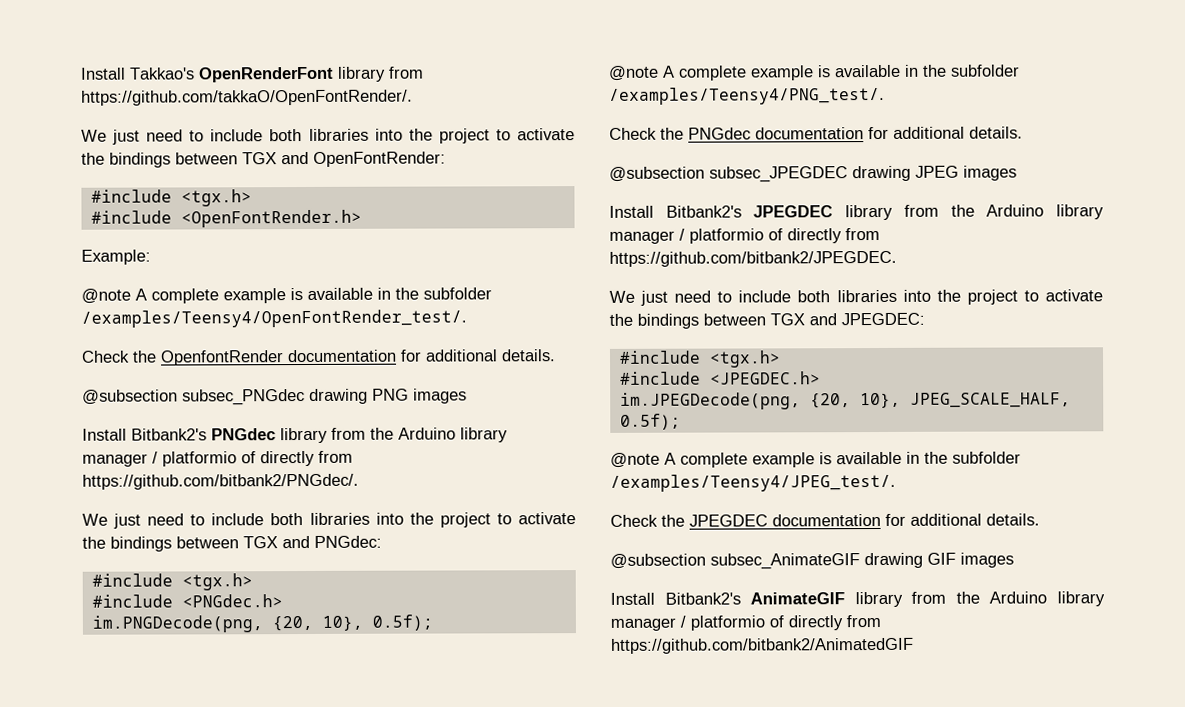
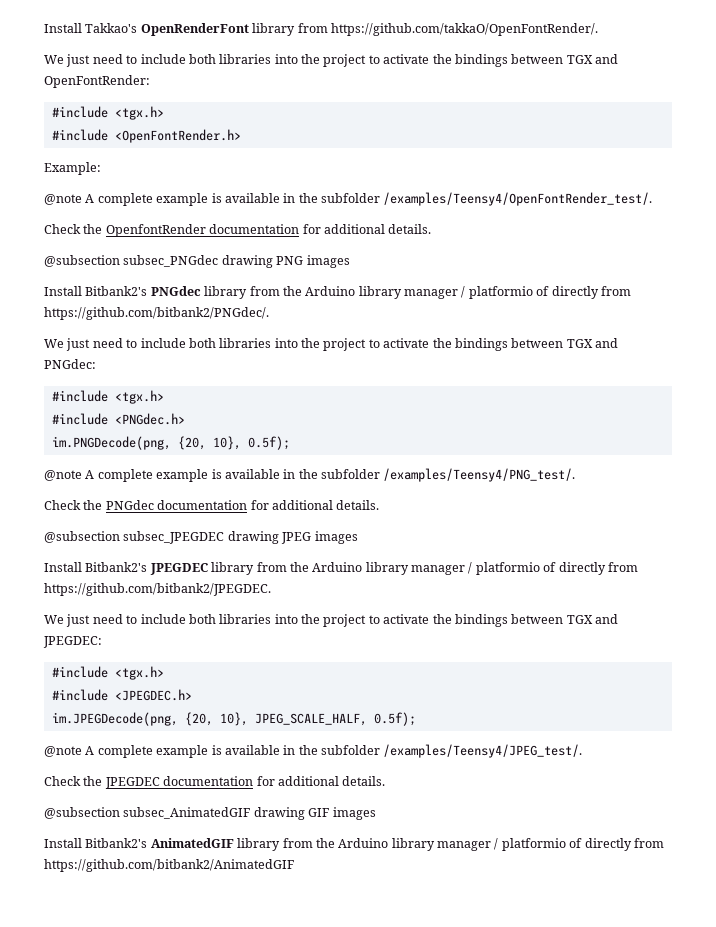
- @subsection subsec_AnimateGIF drawing GIF images
+ @subsection subsec_AnimatedGIF drawing GIF images
- Install Bitbank2's AnimateGIF library from the Arduino library manager / platformio of directly from https://github.com/bitbank2/AnimatedGIF
+ Install Bitbank2's AnimatedGIF library from the Arduino library manager / platformio of directly from https://github.com/bitbank2/AnimatedGIF

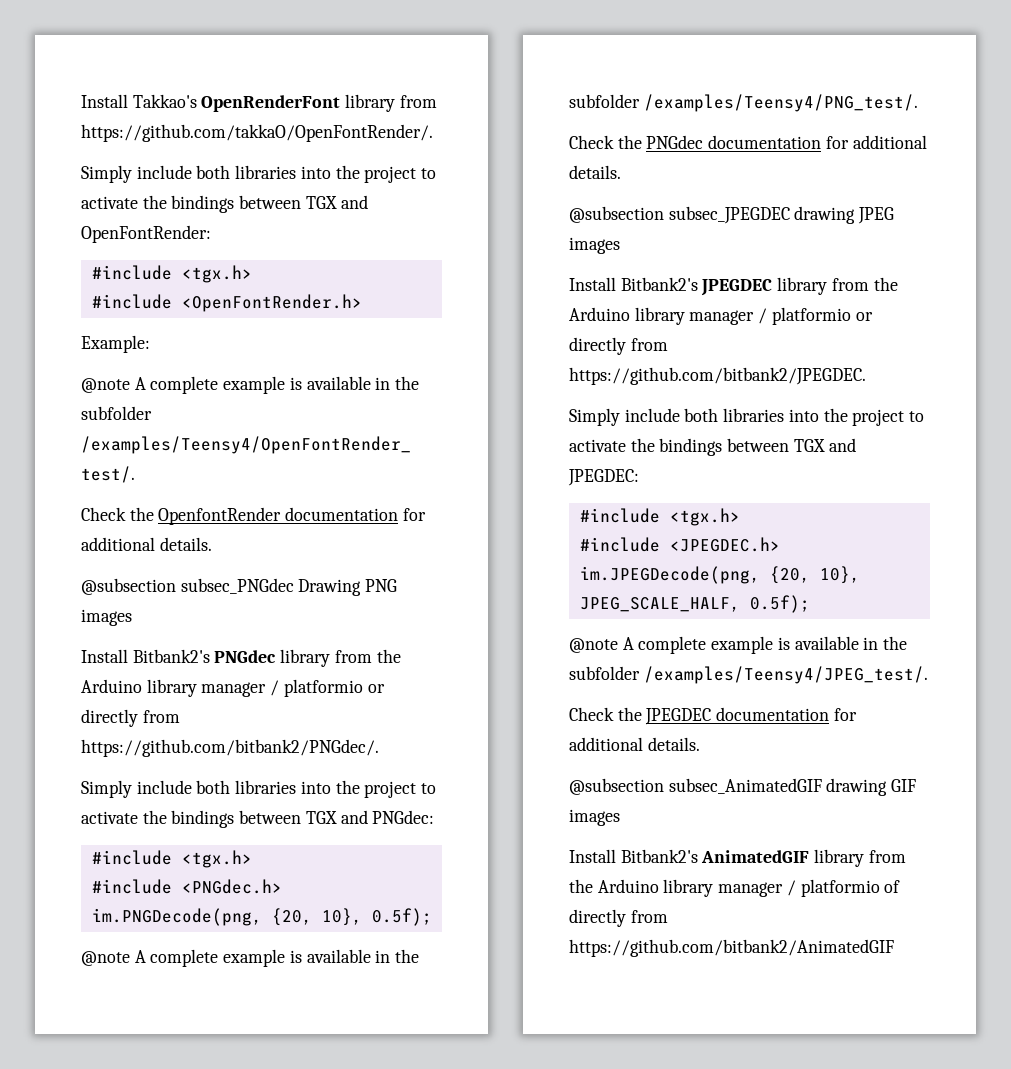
- We just need to include both libraries into the project to activate the bindings between TGX and OpenFontRender:
+ Simply include both libraries into the project to activate the bindings between TGX and OpenFontRender:
- @subsection subsec_PNGdec drawing PNG images
+ @subsection subsec_PNGdec Drawing PNG images
- Install Bitbank2's PNGdec library from the Arduino library manager / platformio of directly from https://github.com/bitbank2/PNGdec/.
+ Install Bitbank2's PNGdec library from the Arduino library manager / platformio or directly from https://github.com/bitbank2/PNGdec/.
- We just need to include both libraries into the project to activate the bindings between TGX and PNGdec:
+ Simply include both libraries into the project to activate the bindings between TGX and PNGdec:
- Install Bitbank2's JPEGDEC library from the Arduino library manager / platformio of directly from https://github.com/bitbank2/JPEGDEC.
+ Install Bitbank2's JPEGDEC library from the Arduino library manager / platformio or directly from https://github.com/bitbank2/JPEGDEC.
- We just need to include both libraries into the project to activate the bindings between TGX and JPEGDEC:
+ Simply include both libraries into the project to activate the bindings between TGX and JPEGDEC:

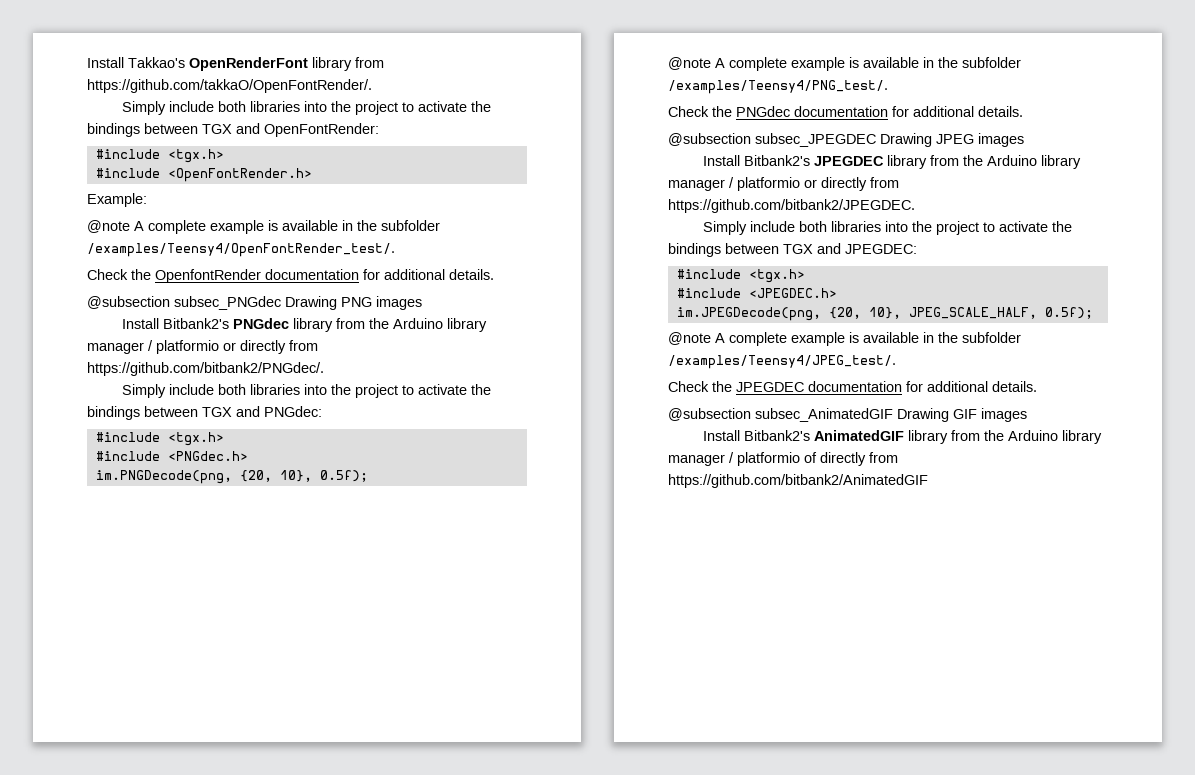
- @subsection subsec_JPEGDEC drawing JPEG images
+ @subsection subsec_JPEGDEC Drawing JPEG images
- @subsection subsec_AnimatedGIF drawing GIF images
+ @subsection subsec_AnimatedGIF Drawing GIF images

